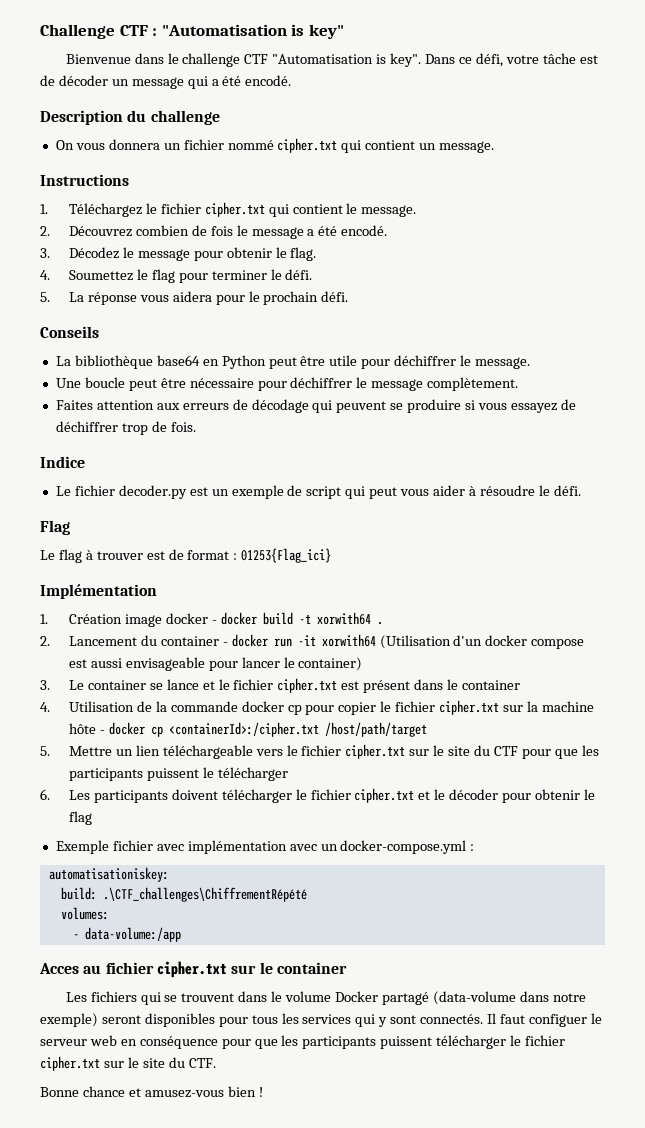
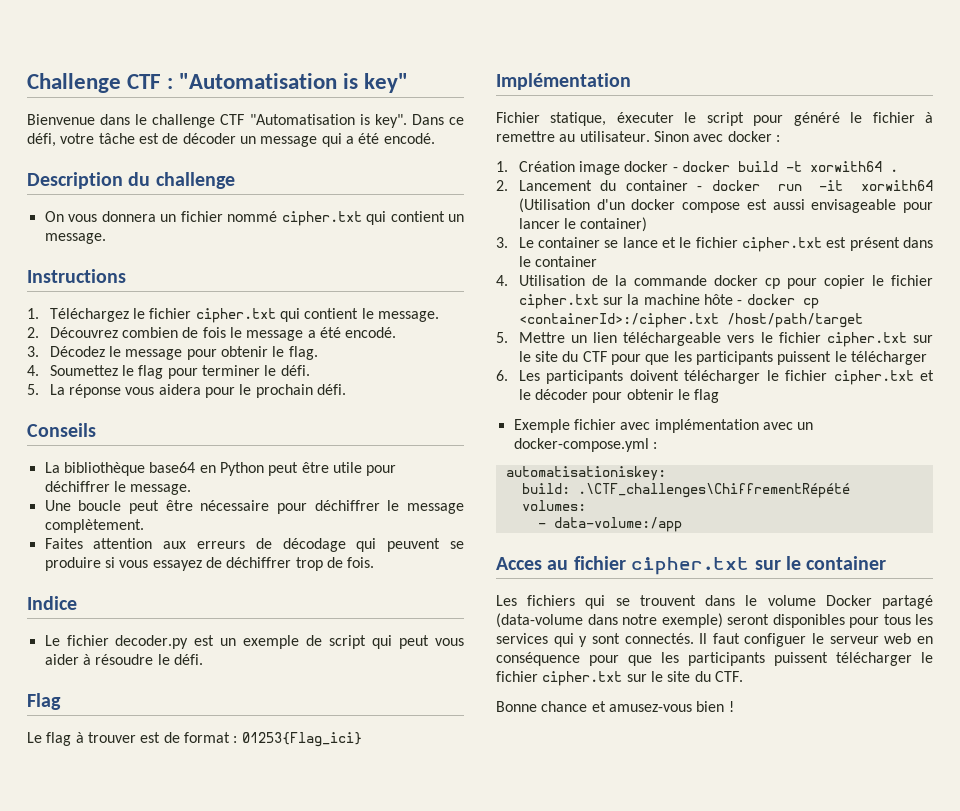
+ Fichier statique, éxecuter le script pour généré le fichier à remettre au utilisateur. Sinon avec docker :

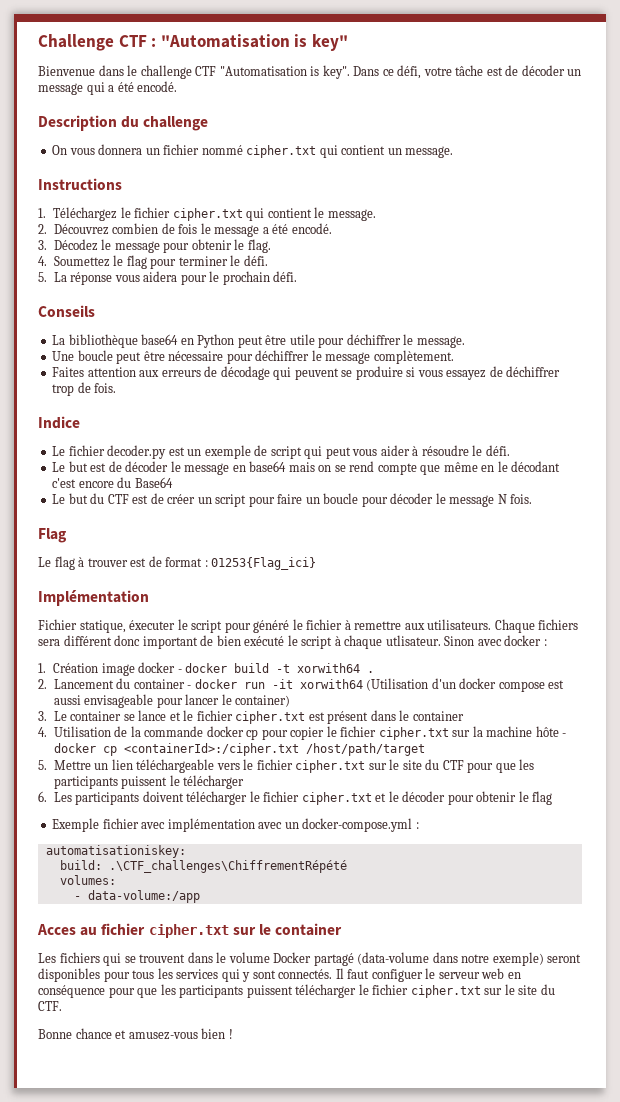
+ Le but est de décoder le message en base64 mais on se rend compte que même en le décodant c'est encore du Base64
+ Le but du CTF est de créer un script pour faire un boucle pour décoder le message N fois.
- Fichier statique, éxecuter le script pour généré le fichier à remettre au utilisateur.
+ Fichier statique, éxecuter le script pour généré le fichier à remettre aux utilisateurs. Chaque fichiers sera différent donc important de bien exécuté le script à chaque utlisateur.

